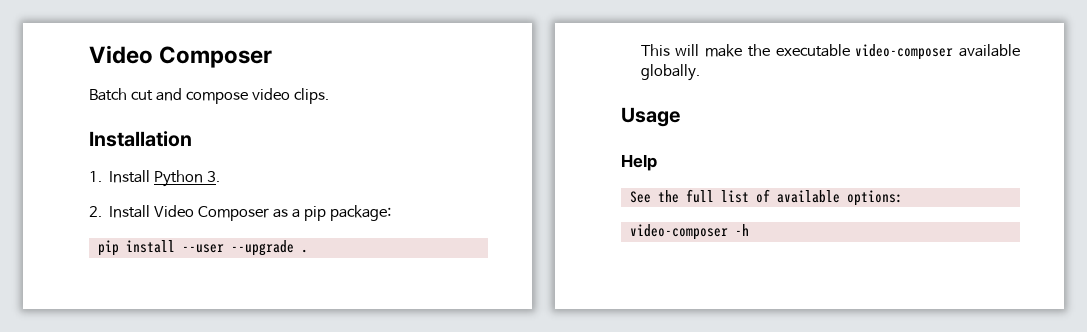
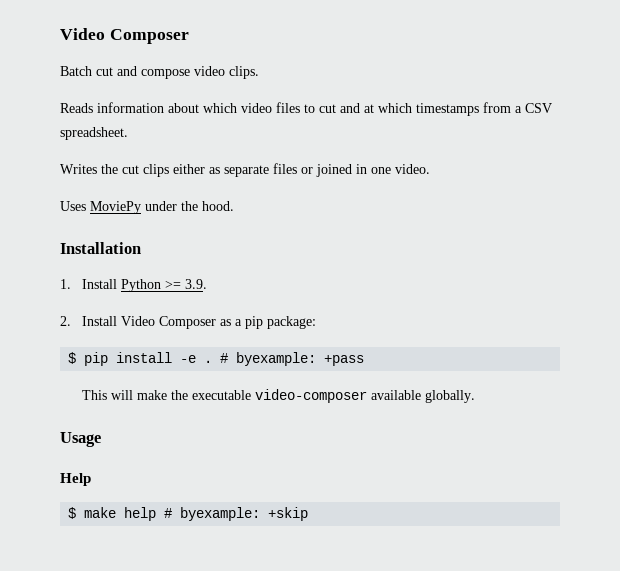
+ Reads information about which video files to cut and at which timestamps from a CSV spreadsheet.
+ Writes the cut clips either as separate files or joined in one video.
+ Uses MoviePy under the hood.
- 1. Install Python 3.
+ 1. Install Python >= 3.9.
- pip install --user --upgrade .
+ $ pip install -e . # byexample: +pass
- See the full list of available options:
- video-composer -h
+ $ make help # byexample: +skip

